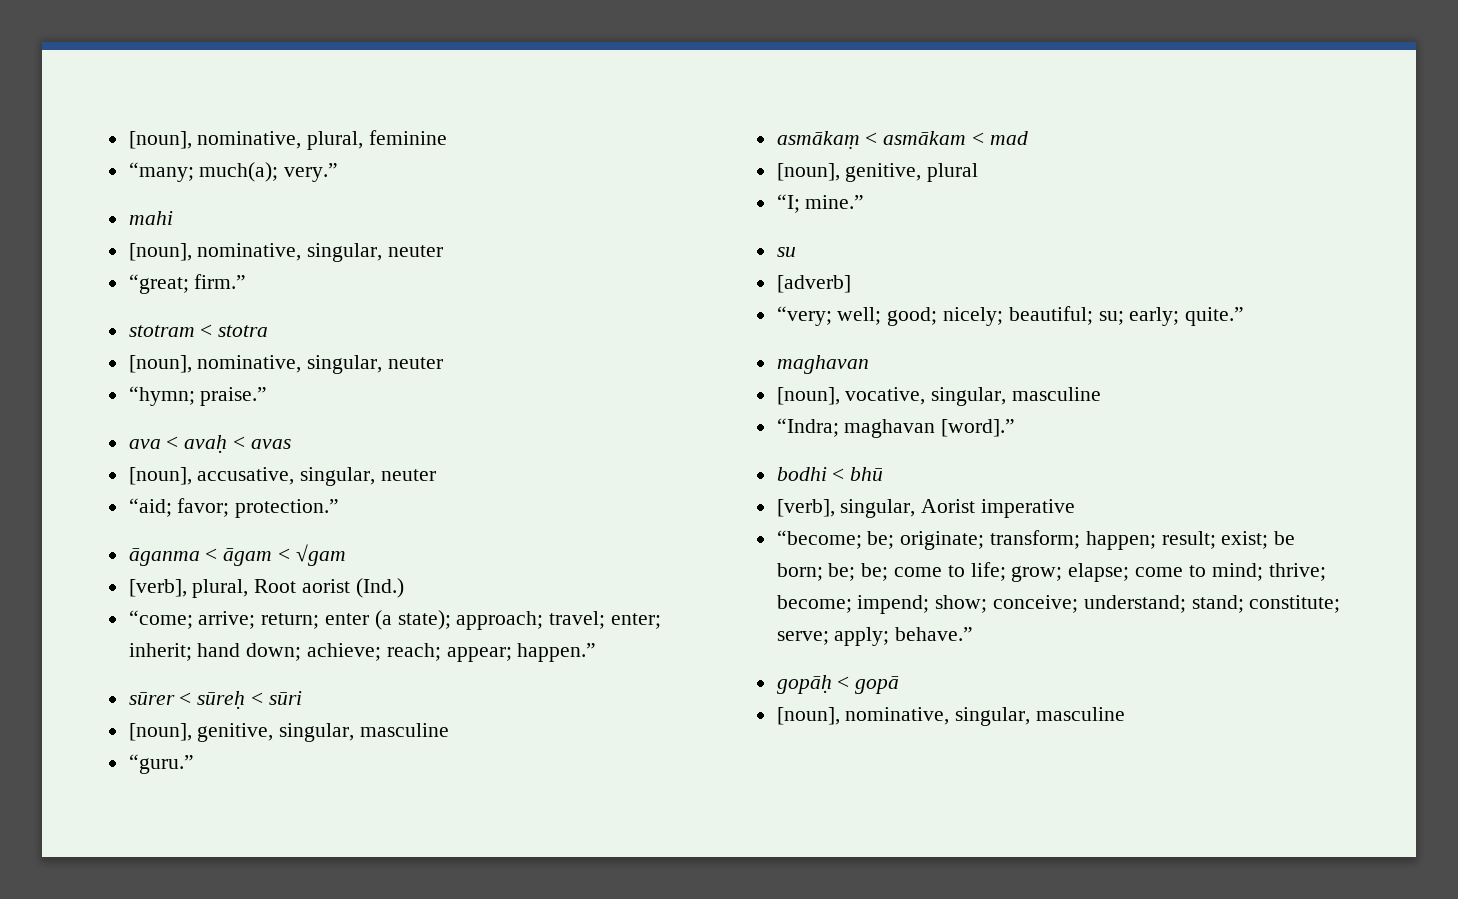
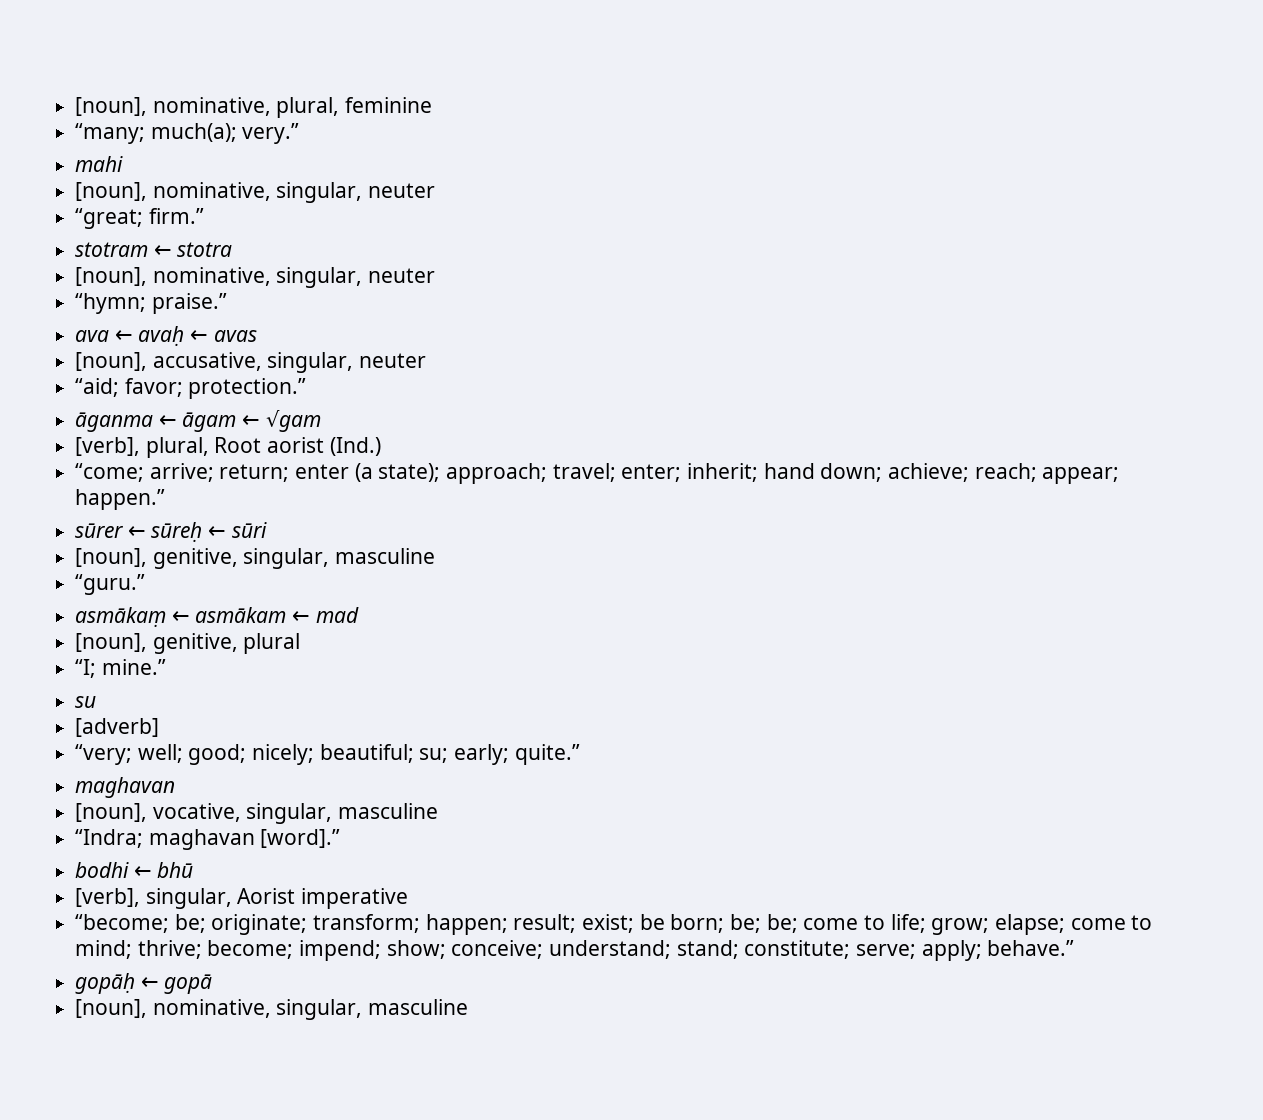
- stotram < stotra
+ stotram ← stotra
- ava < avaḥ < avas
+ ava ← avaḥ ← avas
- āganma < āgam < √gam
+ āganma ← āgam ← √gam
- sūrer < sūreḥ < sūri
+ sūrer ← sūreḥ ← sūri
- asmākaṃ < asmākam < mad
+ asmākaṃ ← asmākam ← mad
- bodhi < bhū
+ bodhi ← bhū
- gopāḥ < gopā
+ gopāḥ ← gopā

